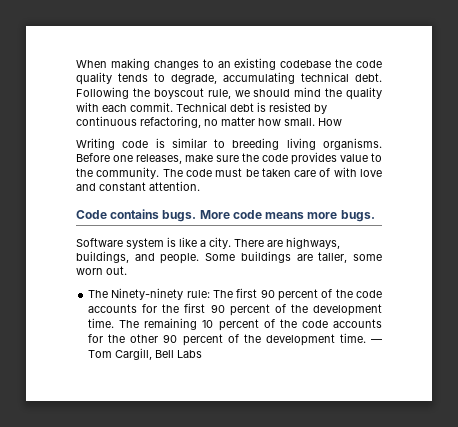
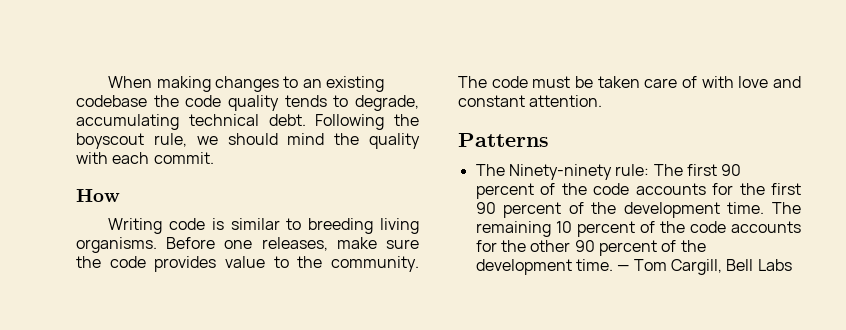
- Following the boyscout rule, we should mind the quality with each commit. Technical debt is resisted by continuous refactoring, no matter how small. How
+ Following the boyscout rule, we should mind the quality with each commit.
+ How
- Code contains bugs. More code means more bugs.
- Software system is like a city. There are highways, buildings, and people. Some buildings are taller, some worn out.
+ Patterns

